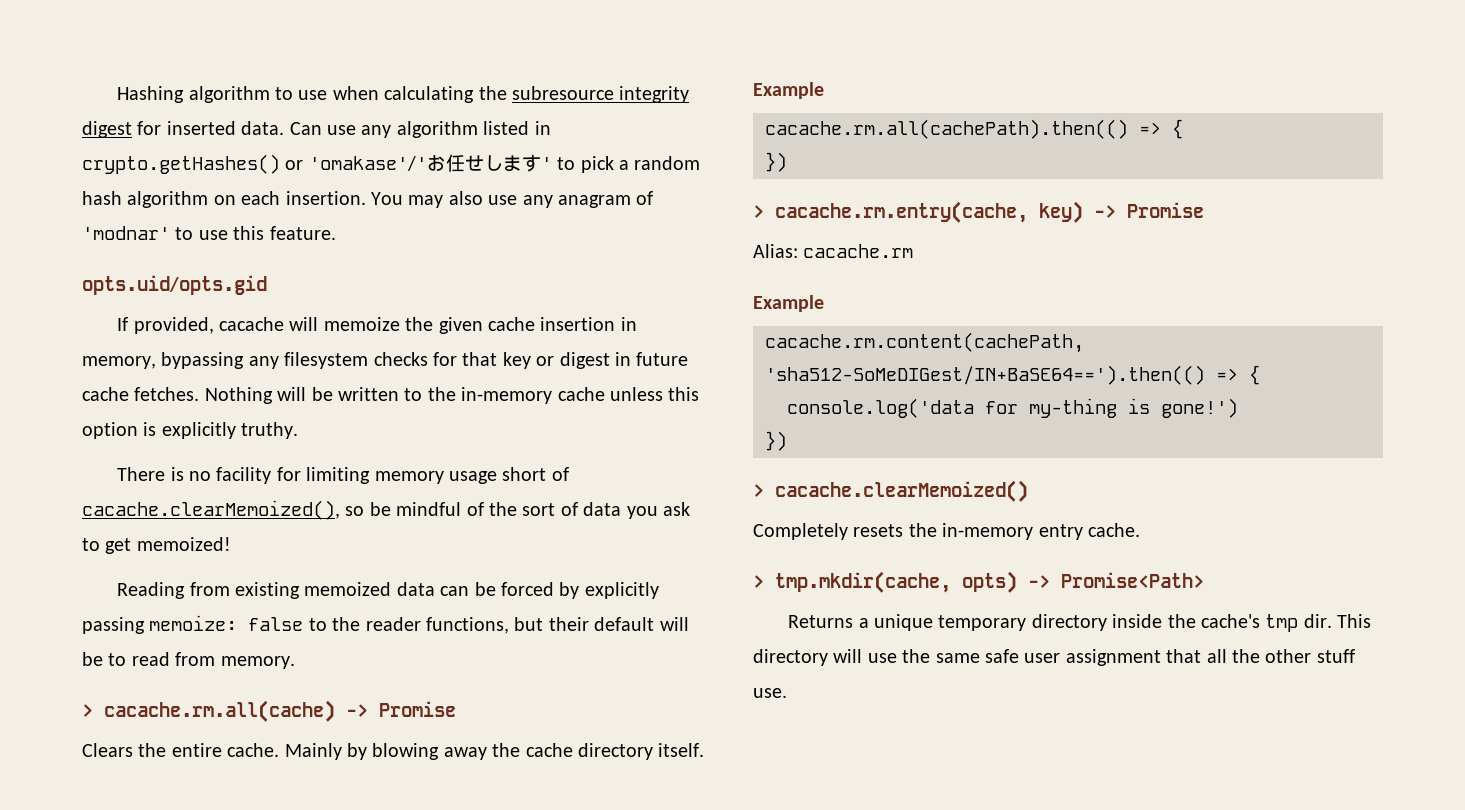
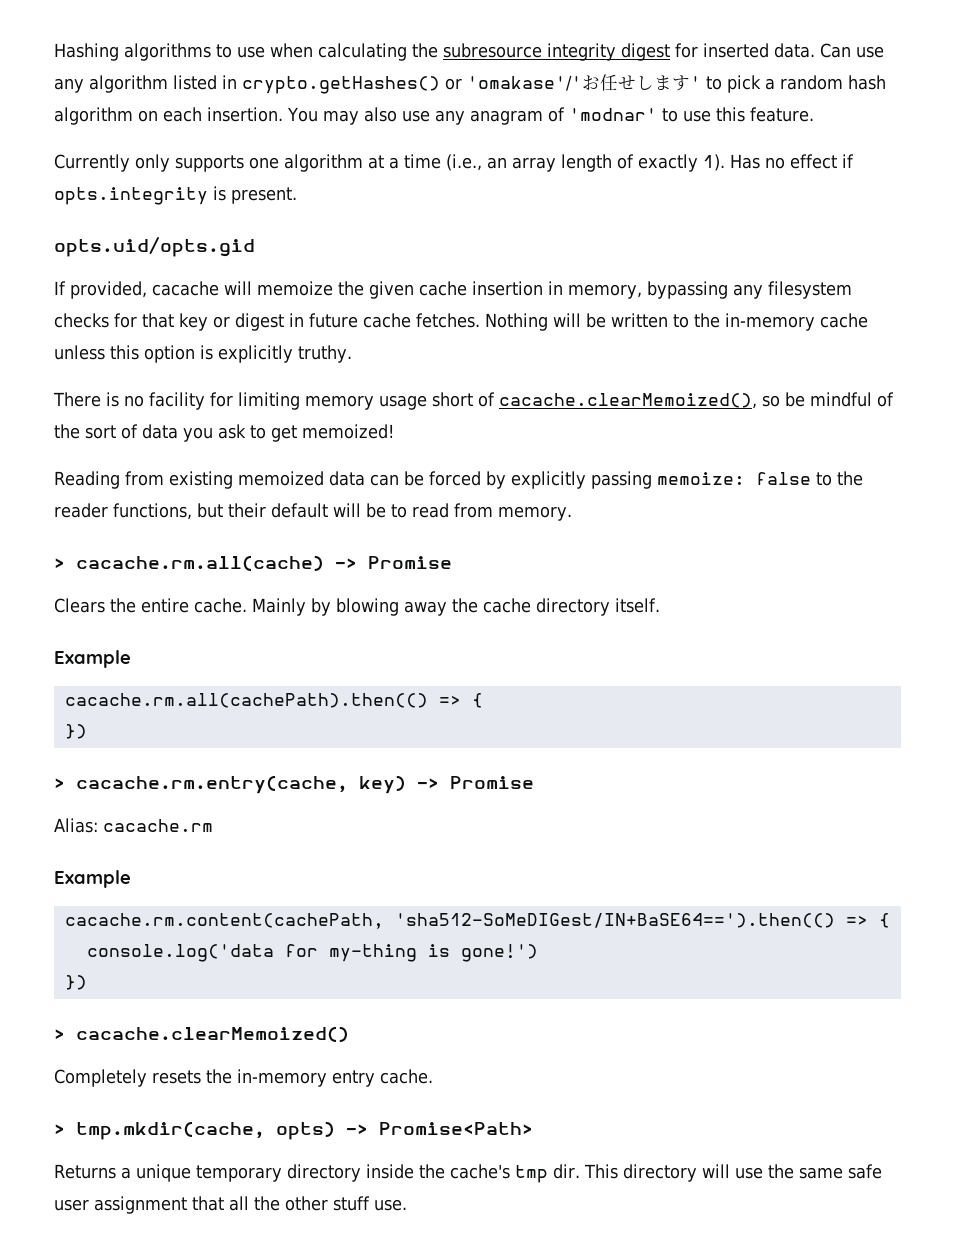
- Hashing algorithm to use when calculating the subresource integrity digest for inserted data.
+ Hashing algorithms to use when calculating the subresource integrity digest for inserted data.
+ Currently only supports one algorithm at a time (i.e., an array length of exactly 1). Has no effect if opts.integrity is present.

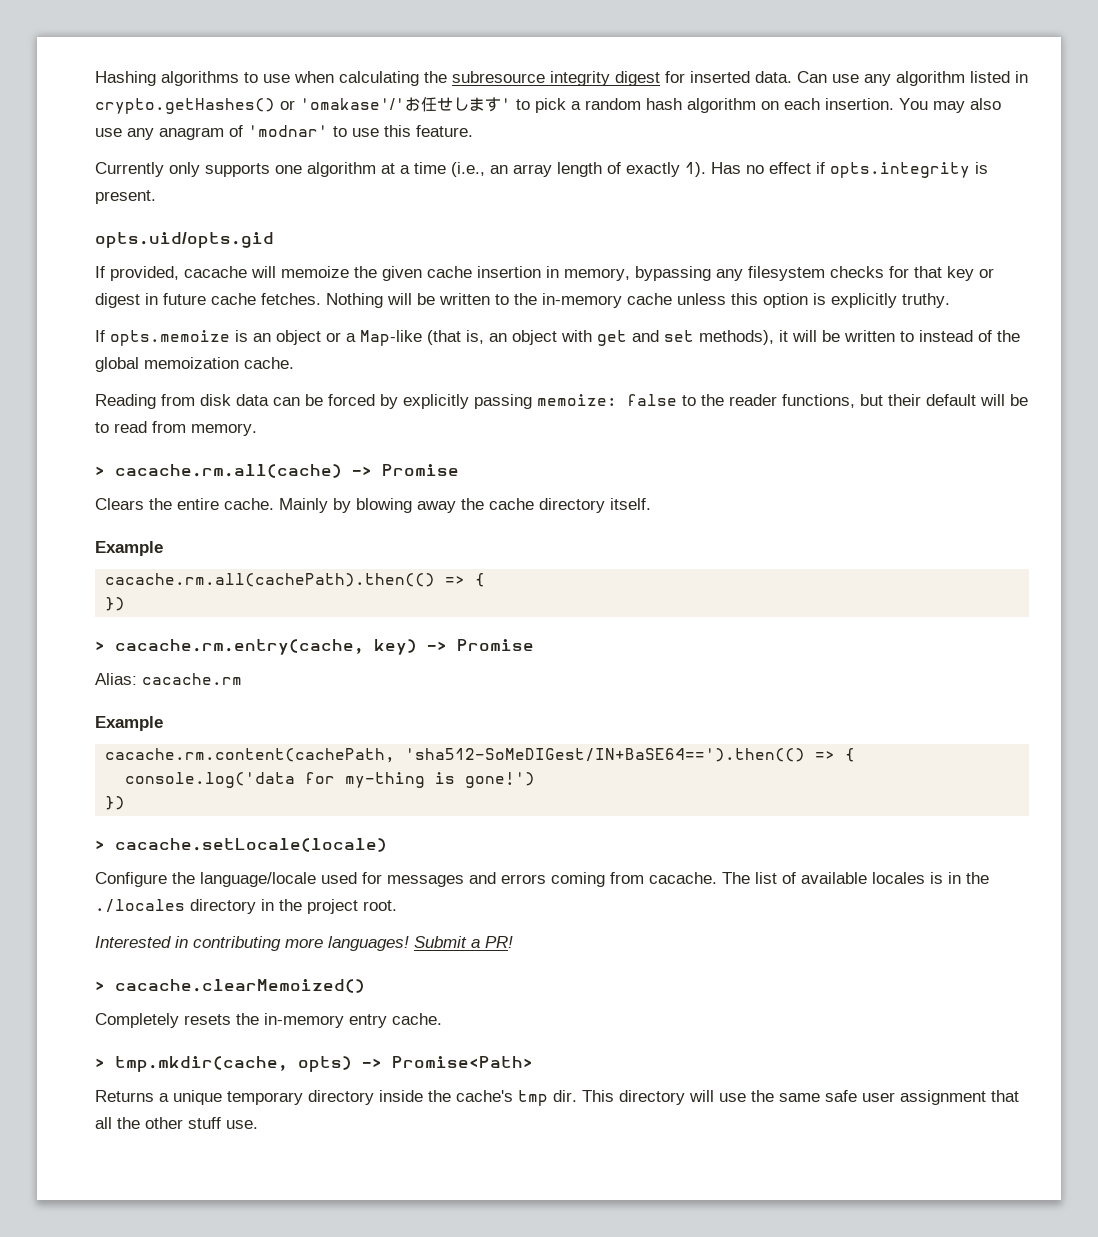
- There is no facility for limiting memory usage short of cacache.clearMemoized(), so be mindful of the sort of data you ask to get memoized!
+ If opts.memoize is an object or a Map-like (that is, an object with get and set methods), it will be written to instead of the global memoization cache.
- Reading from existing memoized data can be forced by explicitly passing memoize: false to the reader functions, but their default will be to read from memory.
+ Reading from disk data can be forced by explicitly passing memoize: false to the reader functions, but their default will be to read from memory.
+ > cacache.setLocale(locale)
+ Configure the language/locale used for messages and errors coming from cacache. The list of available locales is in the ./locales directory in the project root.
+ Interested in contributing more languages! Submit a PR!

